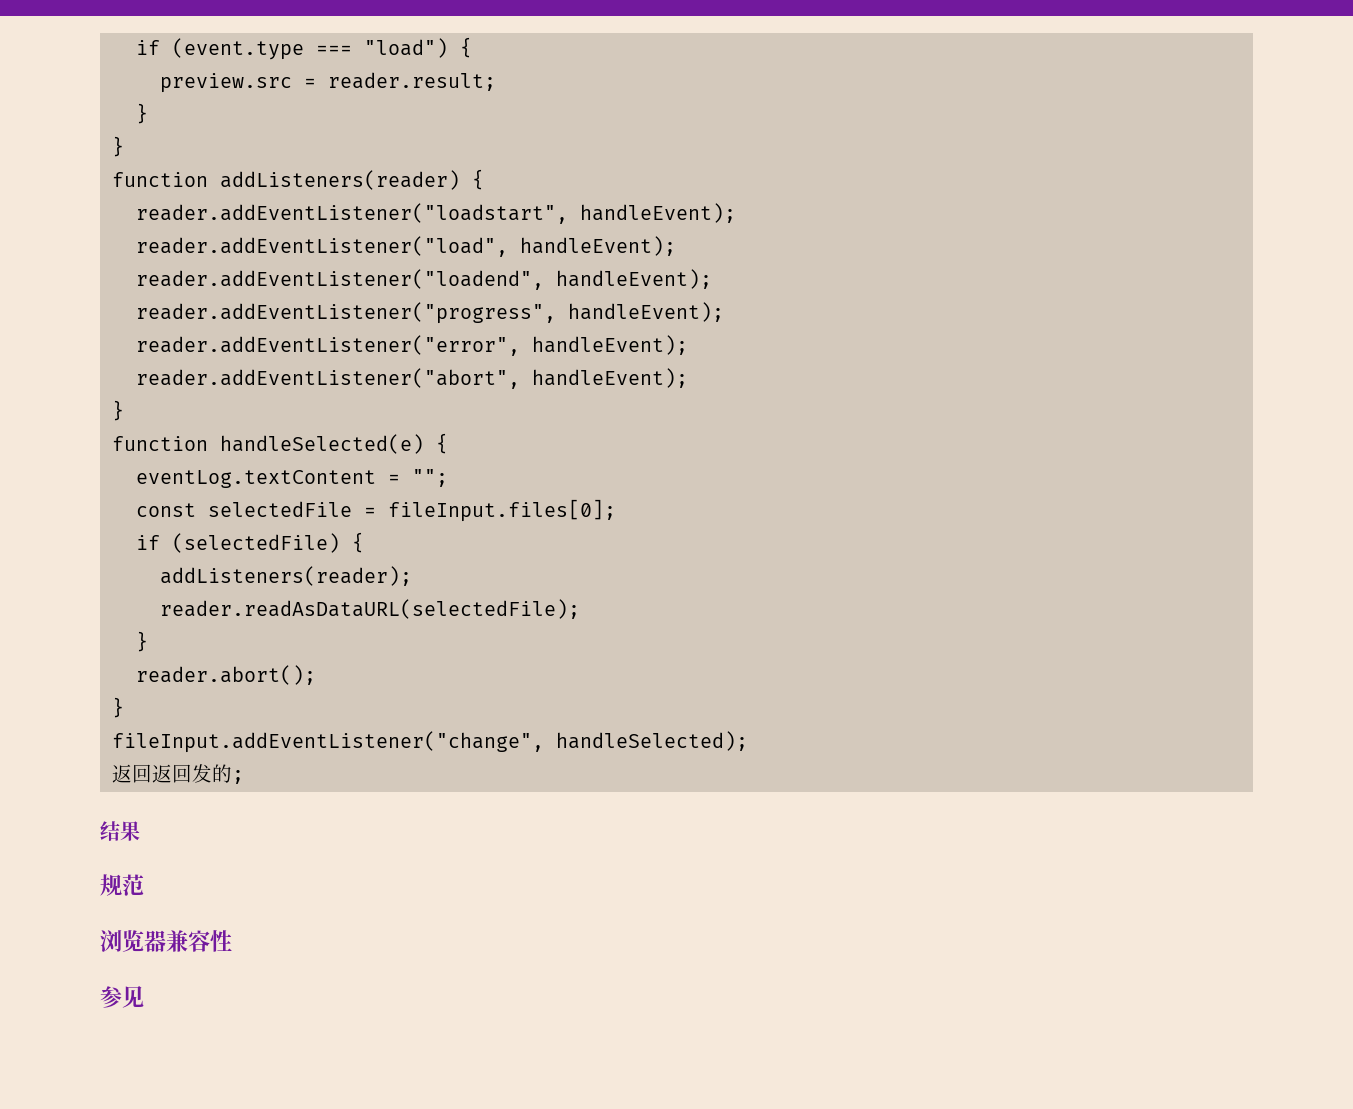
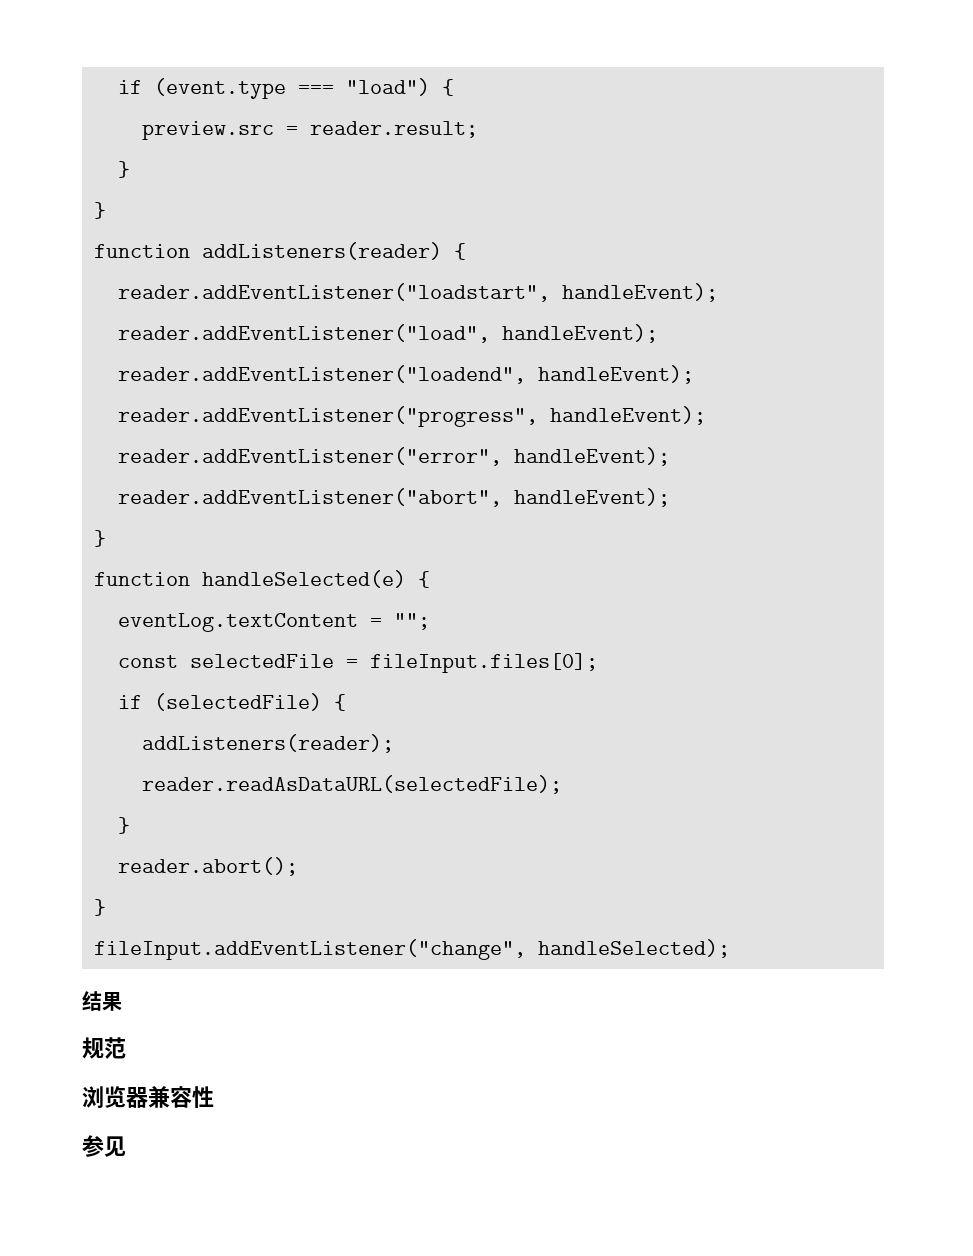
- 返回返回发的;

